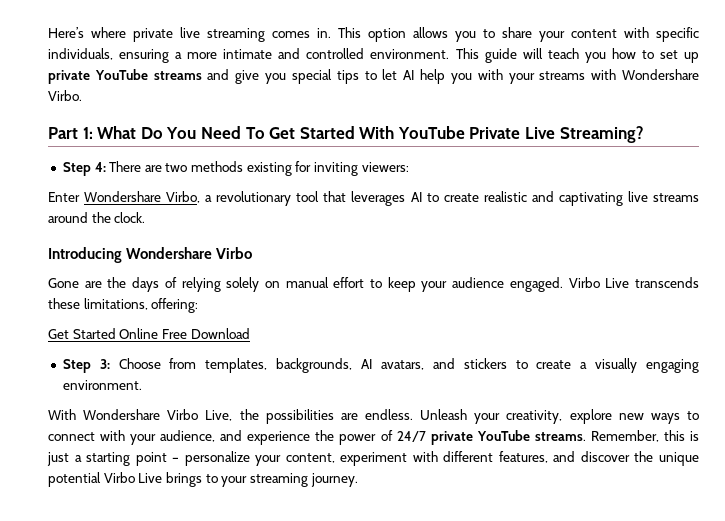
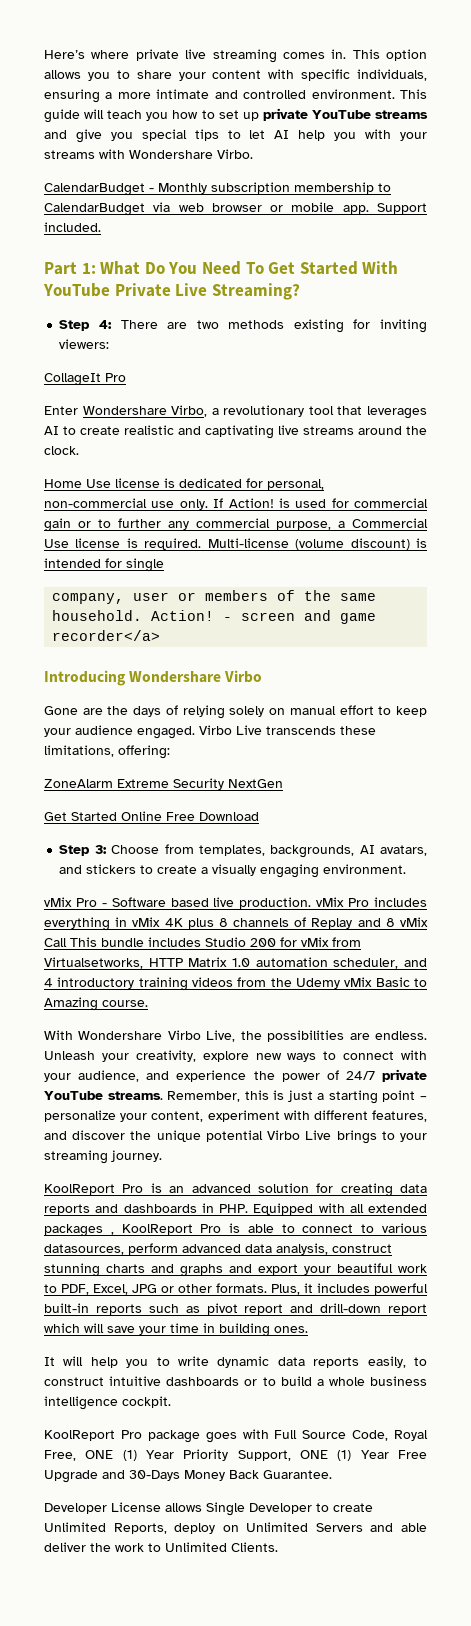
+ CalendarBudget - Monthly subscription membership to CalendarBudget via web browser or mobile app. Support included.
+ CollageIt Pro
+ Home Use license is dedicated for personal, non-commercial use only. If Action! is used for commercial gain or to further any commercial purpose, a Commercial Use license is required. Multi-license (volume discount) is intended for single
+ company, user or members of the same household. Action! - screen and game recorder</a>
+ ZoneAlarm Extreme Security NextGen
+ vMix Pro - Software based live production. vMix Pro includes everything in vMix 4K plus 8 channels of Replay and 8 vMix Call This bundle includes Studio 200 for vMix from Virtualsetworks, HTTP Matrix 1.0 automation scheduler, and 4 introductory training videos from the Udemy vMix Basic to Amazing course.
+ KoolReport Pro is an advanced solution for creating data reports and dashboards in PHP. Equipped with all extended packages , KoolReport Pro is able to connect to various datasources, perform advanced data analysis, construct stunning charts and graphs and export your beautiful work to PDF, Excel, JPG or other formats. Plus, it includes powerful built-in reports such as pivot report and drill-down report which will save your time in building ones.
+ It will help you to write dynamic data reports easily, to construct intuitive dashboards or to build a whole business intelligence cockpit.
+ KoolReport Pro package goes with Full Source Code, Royal Free, ONE (1) Year Priority Support, ONE (1) Year Free Upgrade and 30-Days Money Back Guarantee.
+ Developer License allows Single Developer to create Unlimited Reports, deploy on Unlimited Servers and able deliver the work to Unlimited Clients.

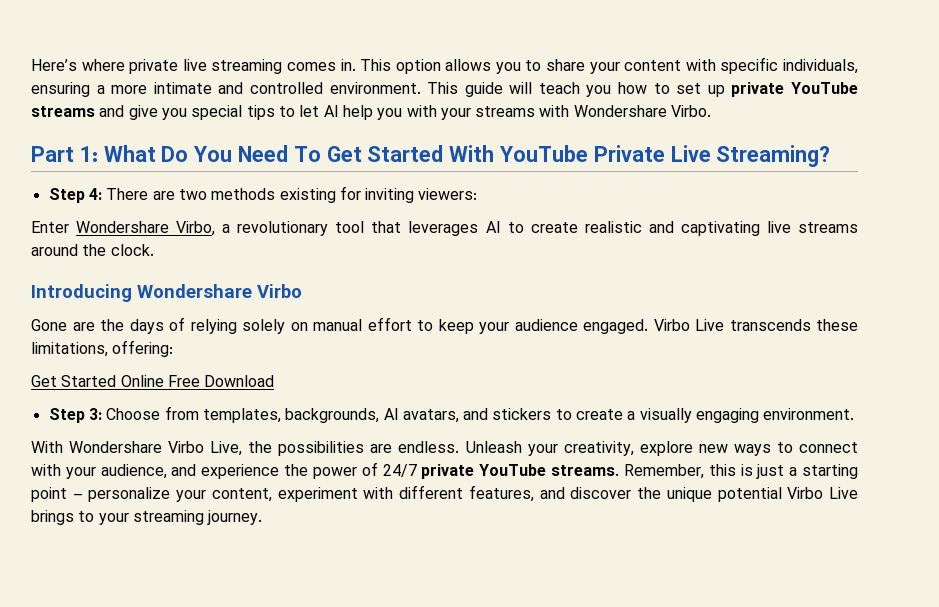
- CalendarBudget - Monthly subscription membership to CalendarBudget via web browser or mobile app. Support included.
- CollageIt Pro
- Home Use license is dedicated for personal, non-commercial use only. If Action! is used for commercial gain or to further any commercial purpose, a Commercial Use license is required. Multi-license (volume discount) is intended for single
- company, user or members of the same household. Action! - screen and game recorder</a>
- ZoneAlarm Extreme Security NextGen
- vMix Pro - Software based live production. vMix Pro includes everything in vMix 4K plus 8 channels of Replay and 8 vMix Call This bundle includes Studio 200 for vMix from Virtualsetworks, HTTP Matrix 1.0 automation scheduler, and 4 introductory training videos from the Udemy vMix Basic to Amazing course.
- KoolReport Pro is an advanced solution for creating data reports and dashboards in PHP. Equipped with all extended packages , KoolReport Pro is able to connect to various datasources, perform advanced data analysis, construct stunning charts and graphs and export your beautiful work to PDF, Excel, JPG or other formats. Plus, it includes powerful built-in reports such as pivot report and drill-down report which will save your time in building ones.
- It will help you to write dynamic data reports easily, to construct intuitive dashboards or to build a whole business intelligence cockpit.
- KoolReport Pro package goes with Full Source Code, Royal Free, ONE (1) Year Priority Support, ONE (1) Year Free Upgrade and 30-Days Money Back Guarantee.
- Developer License allows Single Developer to create Unlimited Reports, deploy on Unlimited Servers and able deliver the work to Unlimited Clients.

